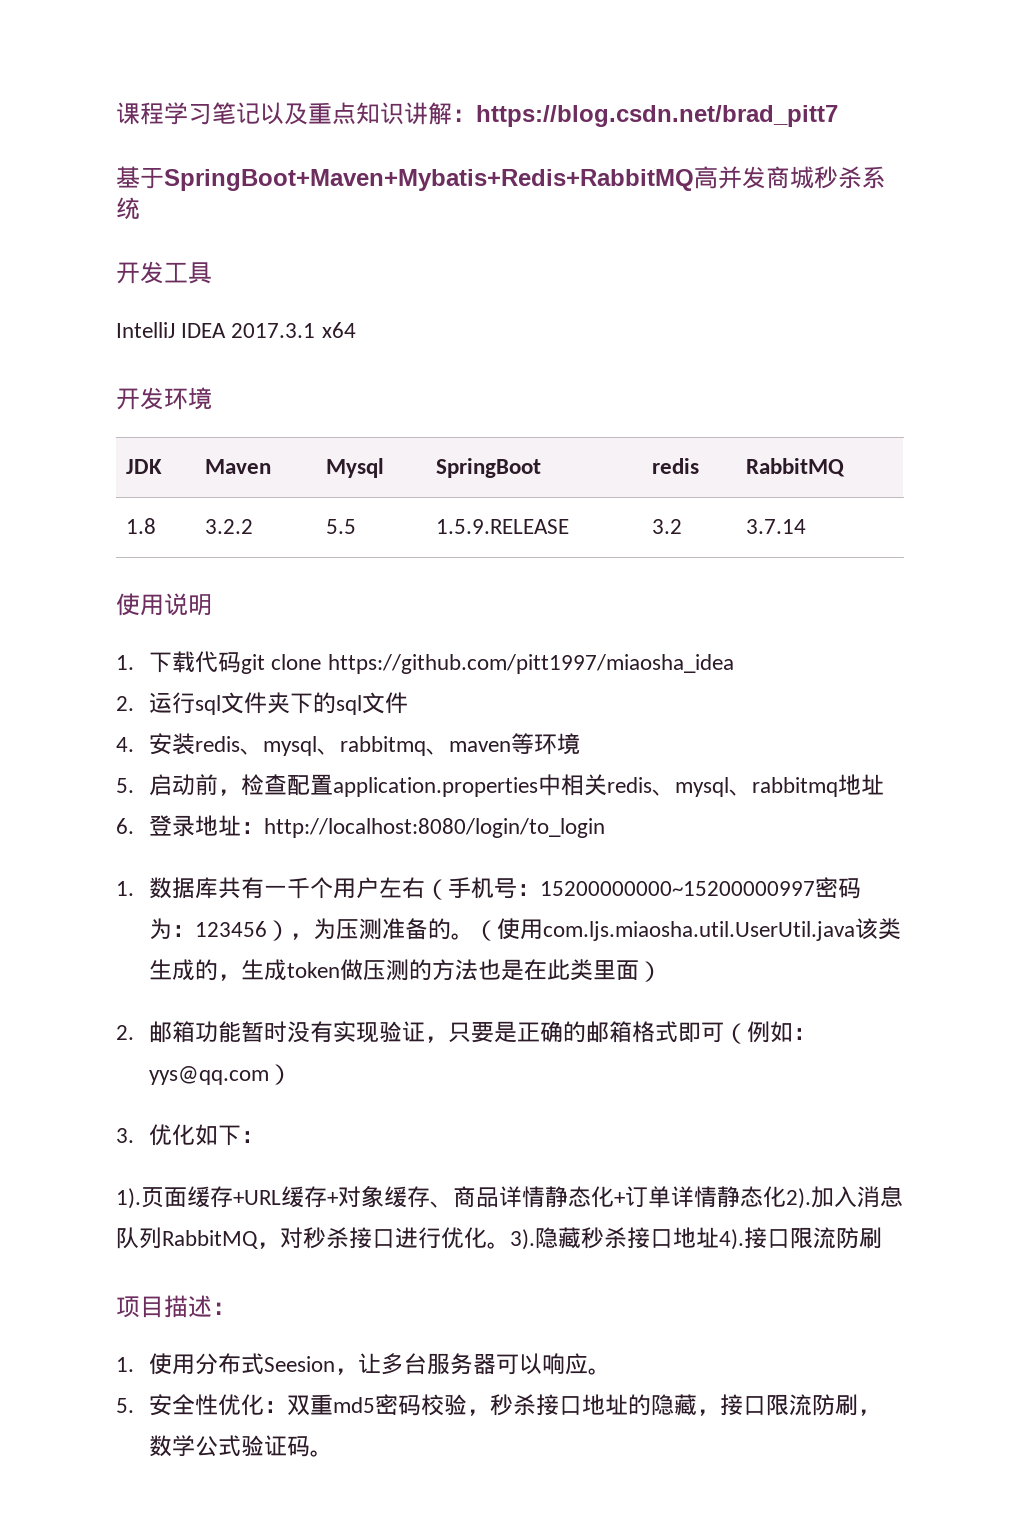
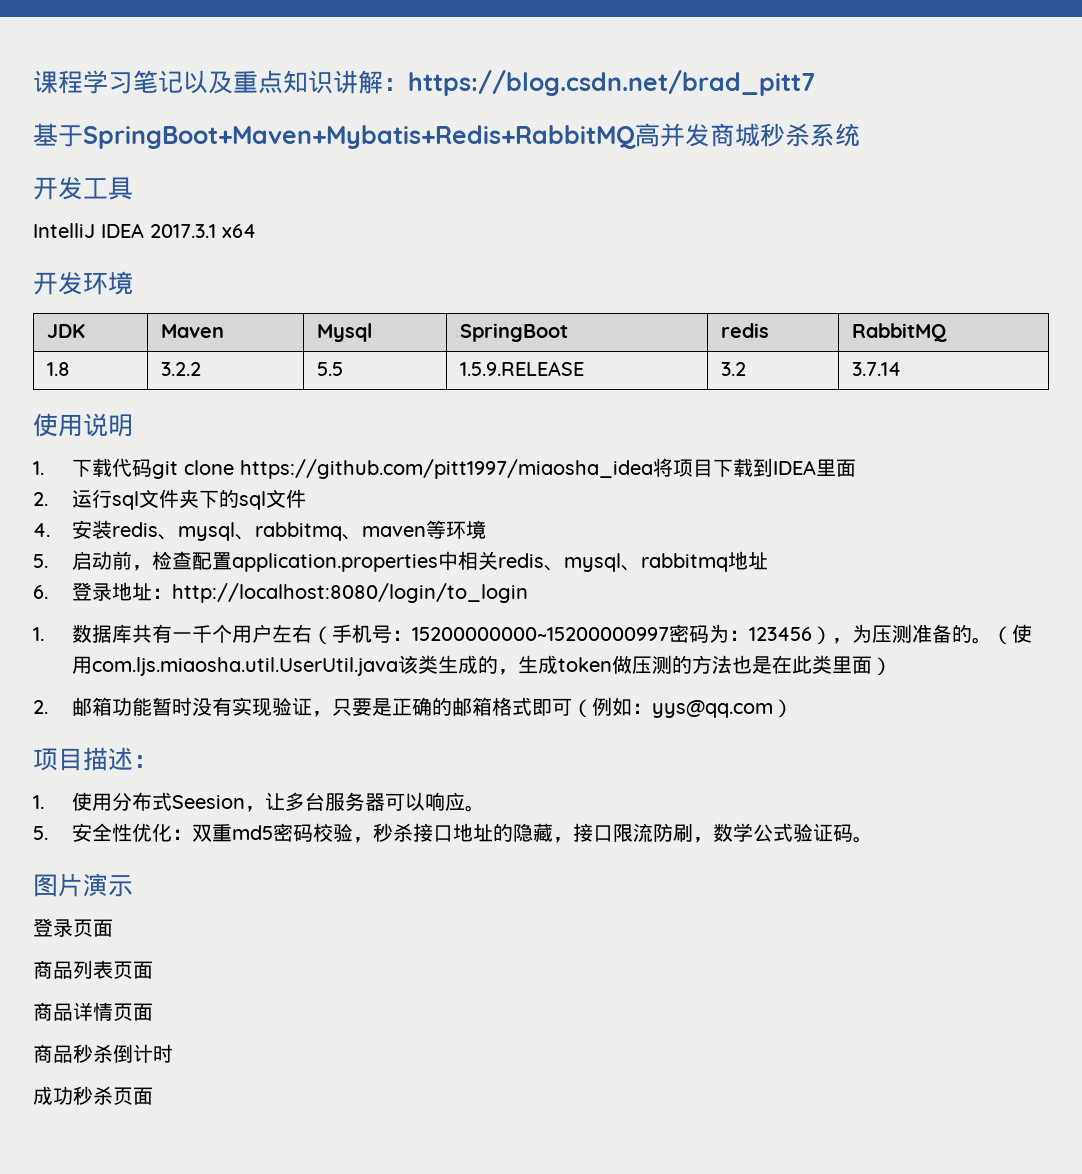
- 1.下载代码git clone https://github.com/pitt1997/miaosha_idea
+ 1.下载代码git clone https://github.com/pitt1997/miaosha_idea将项目下载到IDEA里面
- 3.优化如下：
- 1).页面缓存+URL缓存+对象缓存、商品详情静态化+订单详情静态化2).加入消息队列RabbitMQ，对秒杀接口进行优化。3).隐藏秒杀接口地址4).接口限流防刷
+ 图片演示
+ 登录页面
+ 商品列表页面
+ 商品详情页面
+ 商品秒杀倒计时
+ 成功秒杀页面

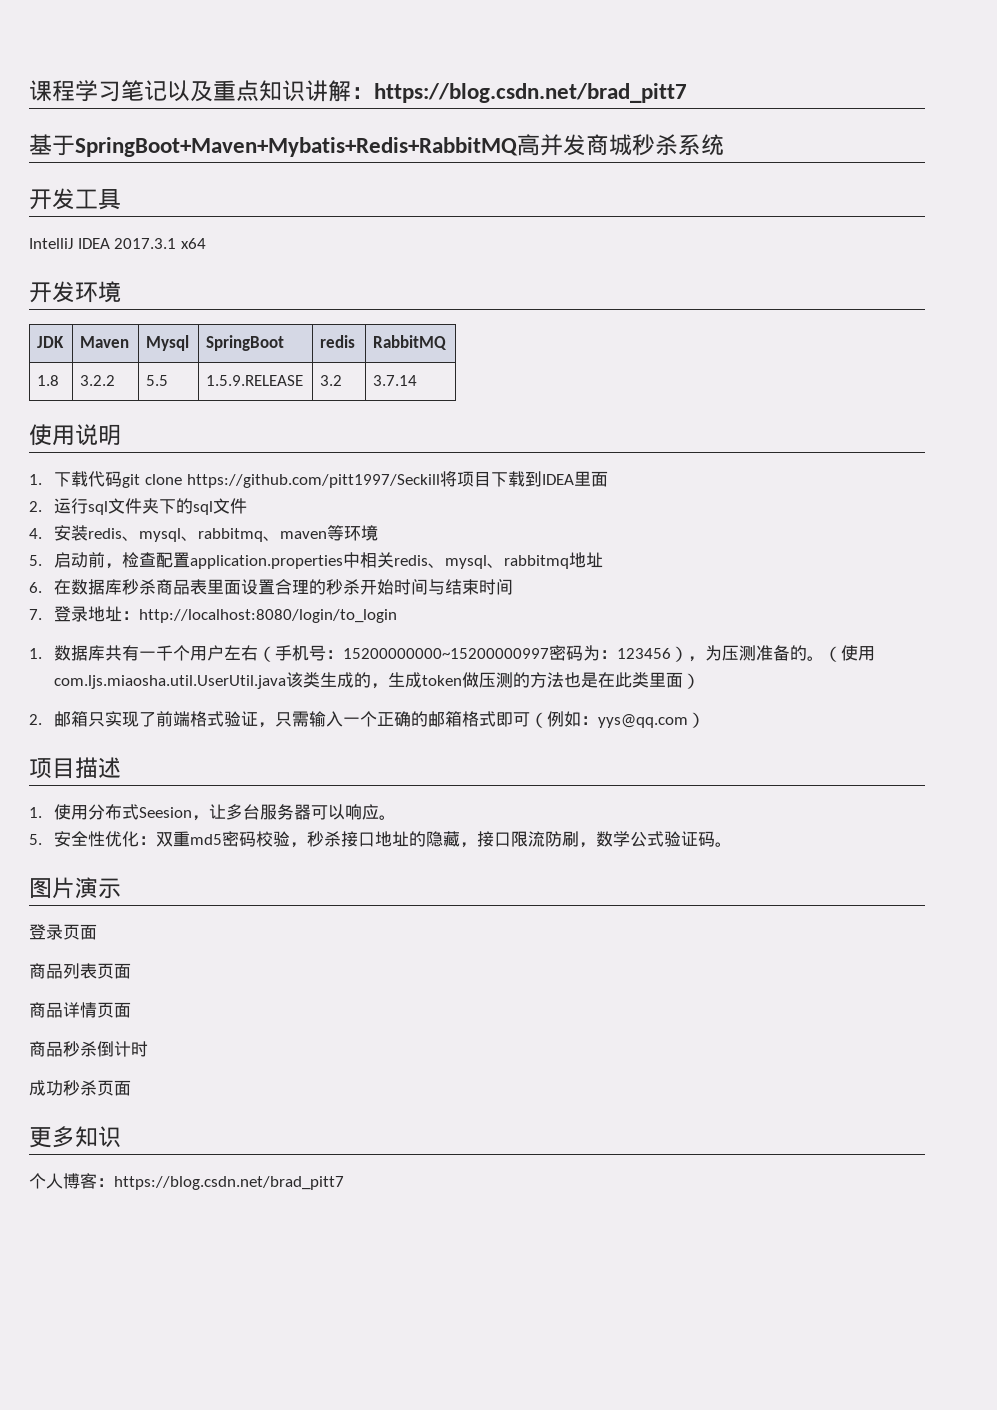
- 1.下载代码git clone https://github.com/pitt1997/miaosha_idea将项目下载到IDEA里面
+ 1.下载代码git clone https://github.com/pitt1997/Seckill将项目下载到IDEA里面
- 6.登录地址：http://localhost:8080/login/to_login
+ 6.在数据库秒杀商品表里面设置合理的秒杀开始时间与结束时间
+ 7.登录地址：http://localhost:8080/login/to_login
- 2.邮箱功能暂时没有实现验证，只要是正确的邮箱格式即可（例如：yys@qq.com）
+ 2.邮箱只实现了前端格式验证，只需输入一个正确的邮箱格式即可（例如：yys@qq.com）
- 项目描述：
+ 项目描述
+ 更多知识
+ 个人博客：https://blog.csdn.net/brad_pitt7

